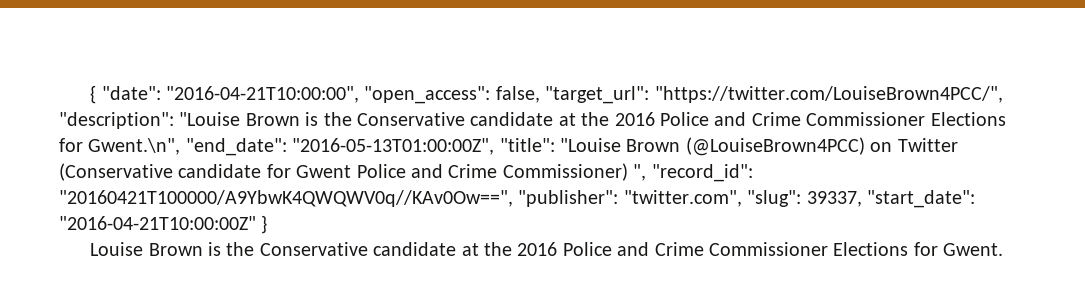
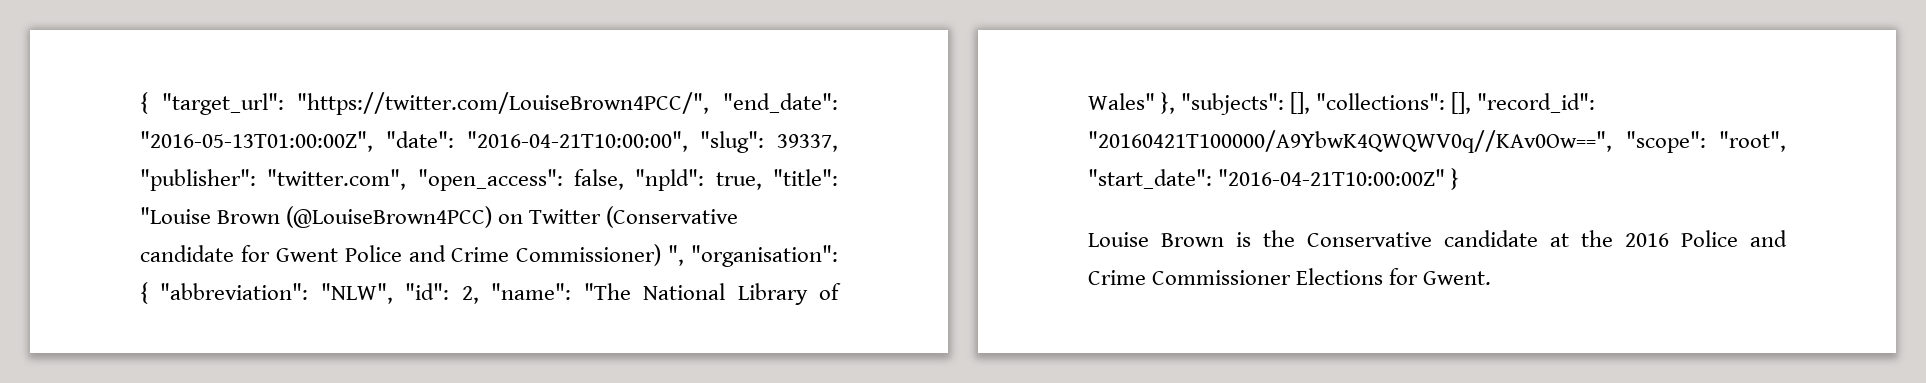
- { "date": "2016-04-21T10:00:00", "open_access": false, "target_url": "https://twitter.com/LouiseBrown4PCC/", "description": "Louise Brown is the Conservative candidate at the 2016 Police and Crime Commissioner Elections for Gwent.\n", "end_date": "2016-05-13T01:00:00Z", "title": "Louise Brown (@LouiseBrown4PCC) on Twitter (Conservative candidate for Gwent Police and Crime Commissioner) ", "record_id": "20160421T100000/A9YbwK4QWQWV0q//KAv0Ow==", "publisher": "twitter.com", "slug": 39337, "start_date": "2016-04-21T10:00:00Z" }
+ { "target_url": "https://twitter.com/LouiseBrown4PCC/", "end_date": "2016-05-13T01:00:00Z", "date": "2016-04-21T10:00:00", "slug": 39337, "publisher": "twitter.com", "open_access": false, "npld": true, "title": "Louise Brown (@LouiseBrown4PCC) on Twitter (Conservative candidate for Gwent Police and Crime Commissioner) ", "organisation": { "abbreviation": "NLW", "id": 2, "name": "The National Library of Wales" }, "subjects": [], "collections": [], "record_id": "20160421T100000/A9YbwK4QWQWV0q//KAv0Ow==", "scope": "root", "start_date": "2016-04-21T10:00:00Z" }

